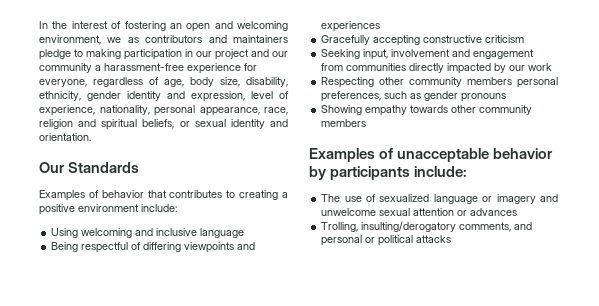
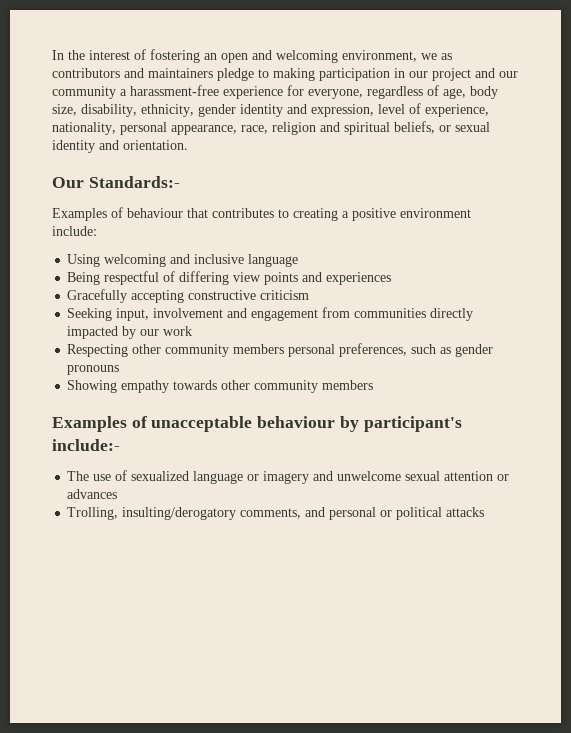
- Our Standards
- Examples of behavior that contributes to creating a positive environment include:
+ Our Standards:-
+ Examples of behaviour that contributes to creating a positive environment include:
- Being respectful of differing viewpoints and experiences
+ Being respectful of differing view points and experiences
- Examples of unacceptable behavior by participants include:
+ Examples of unacceptable behaviour by participant's include:-

